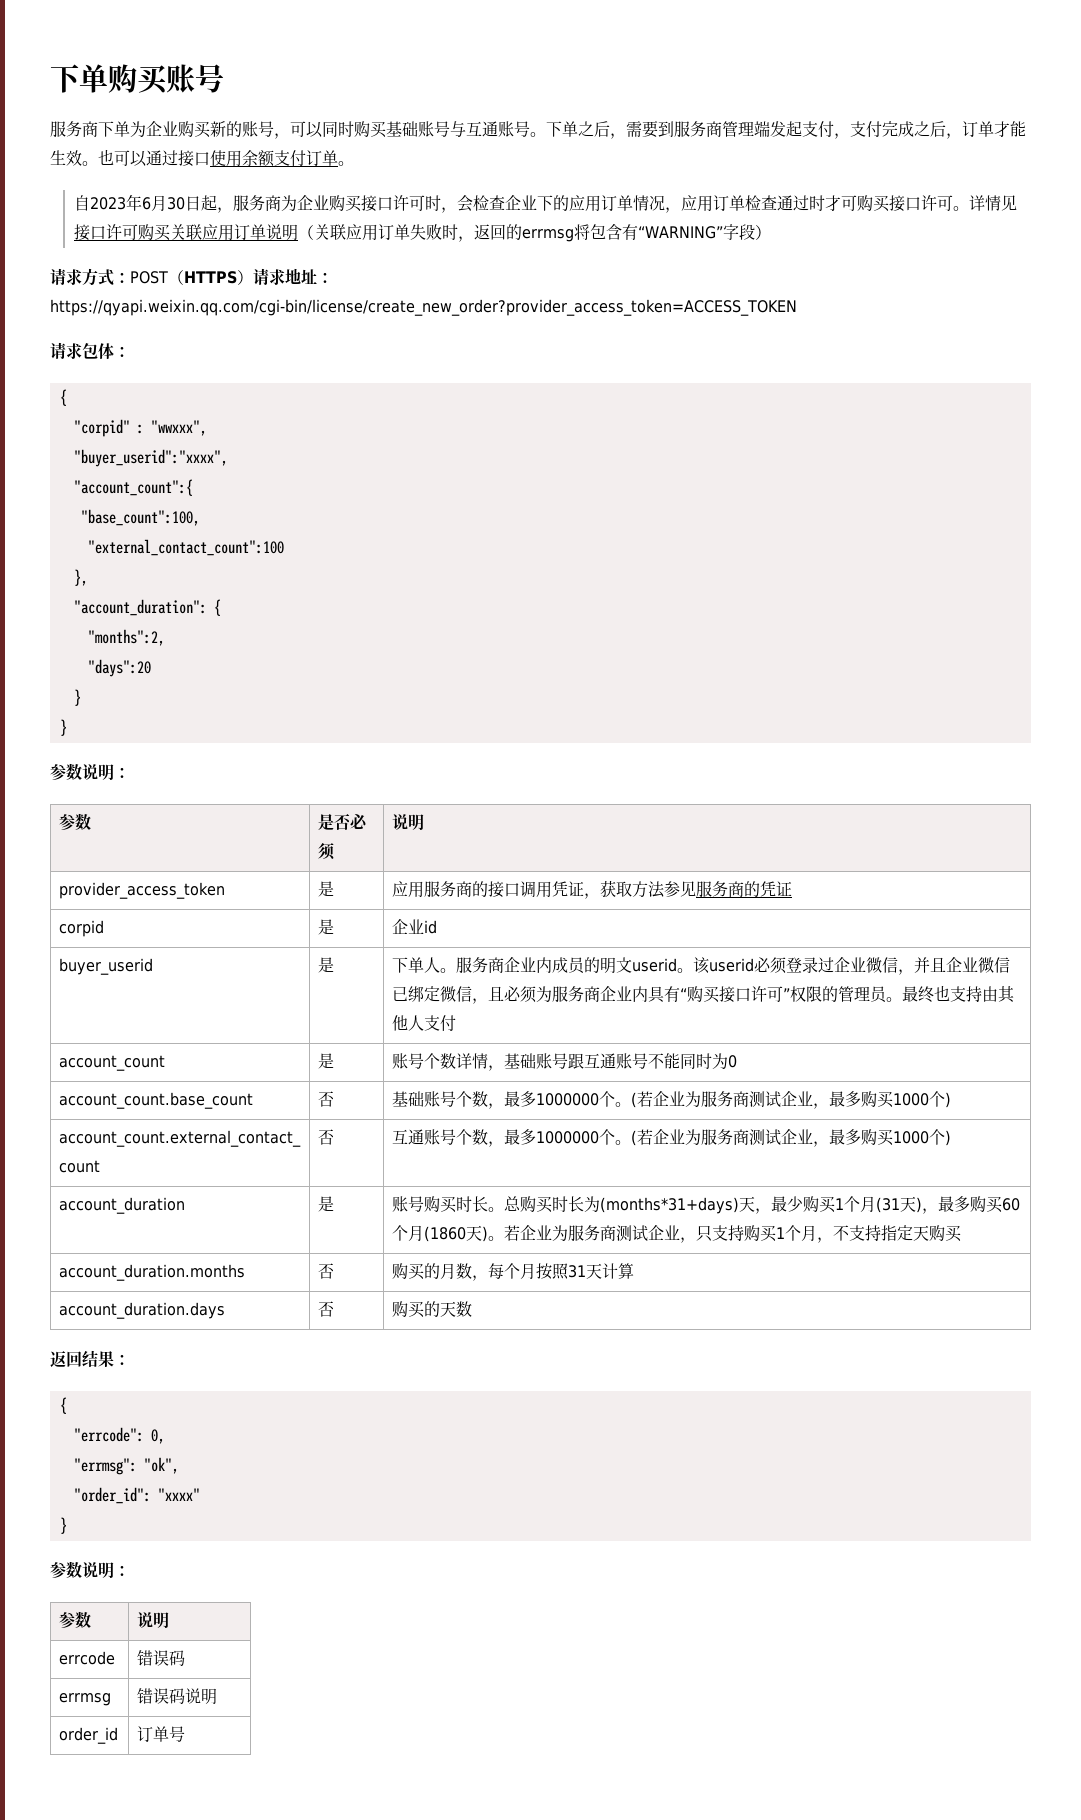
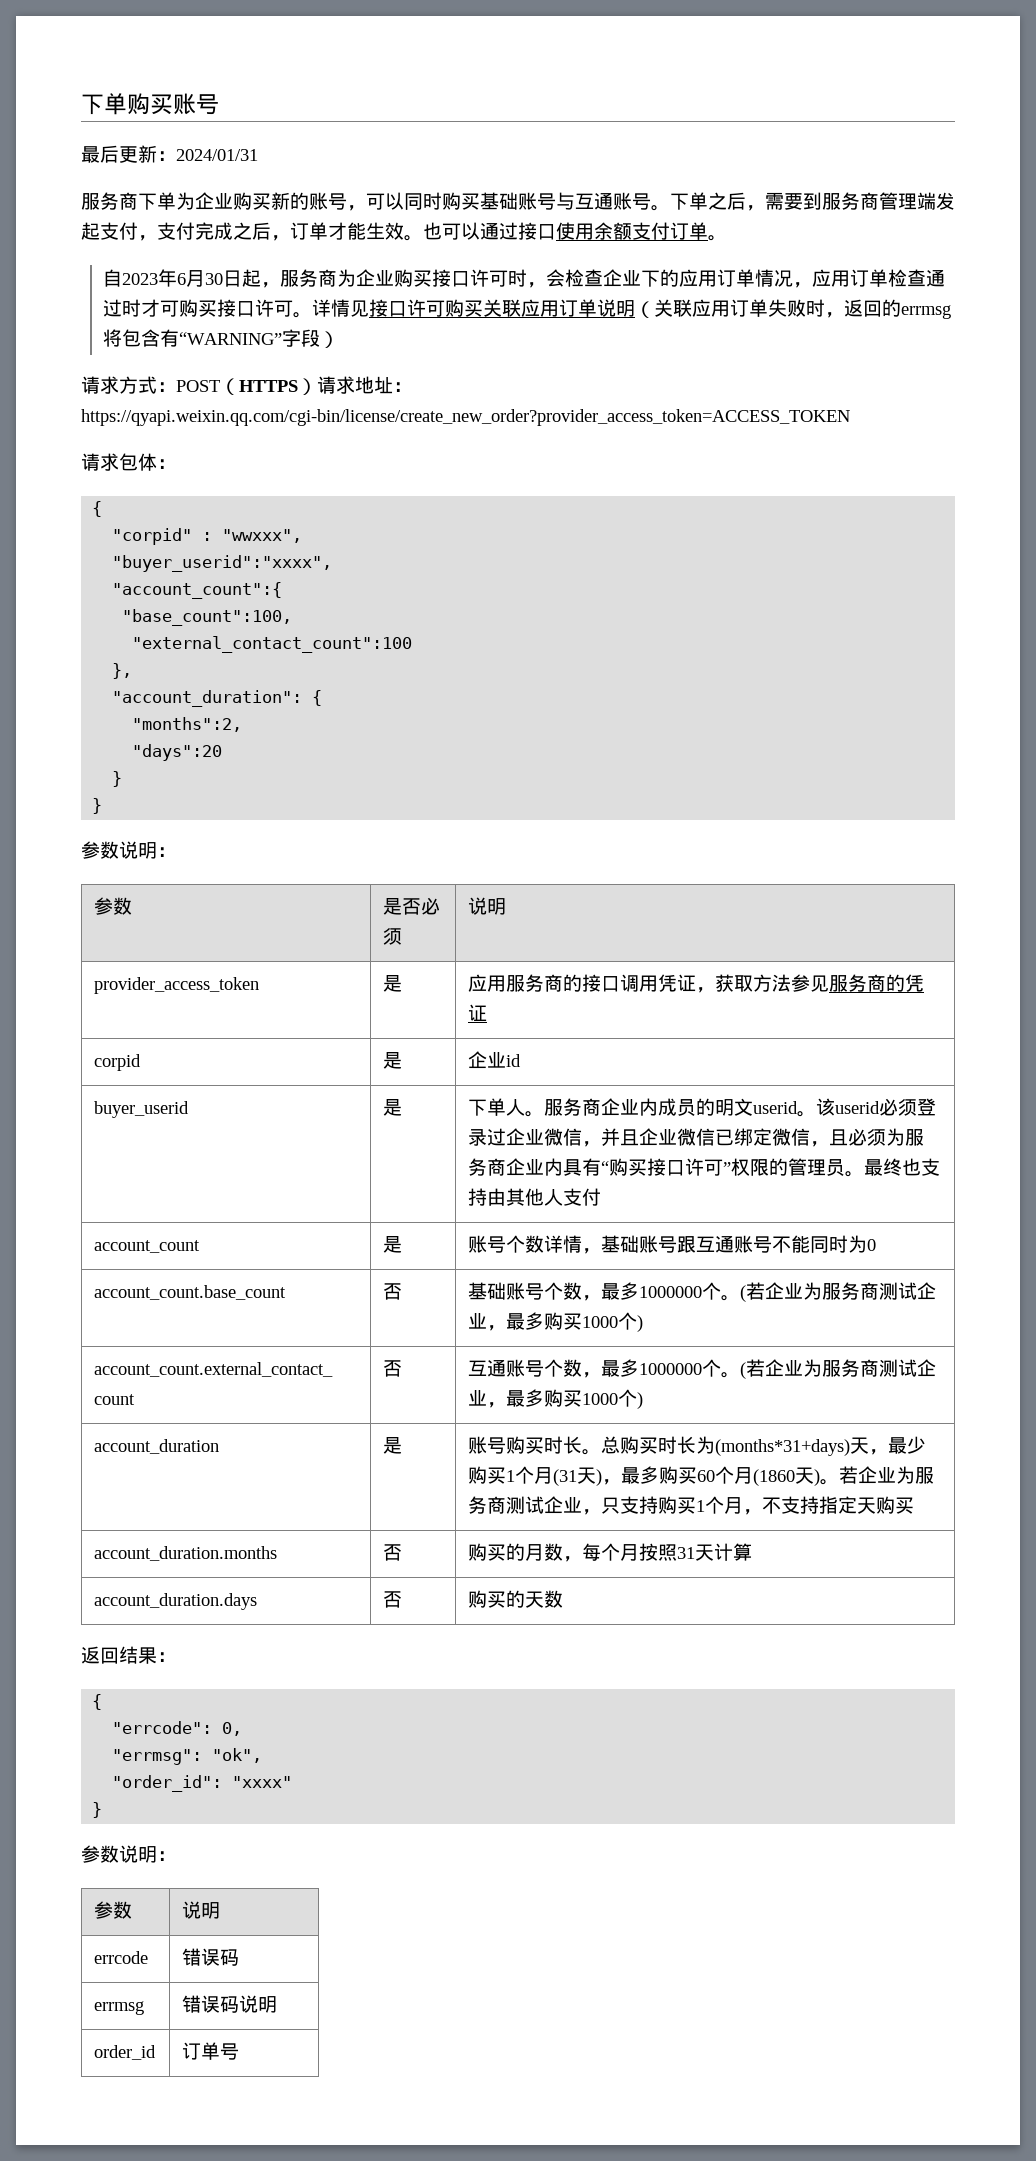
+ 最后更新：2024/01/31

